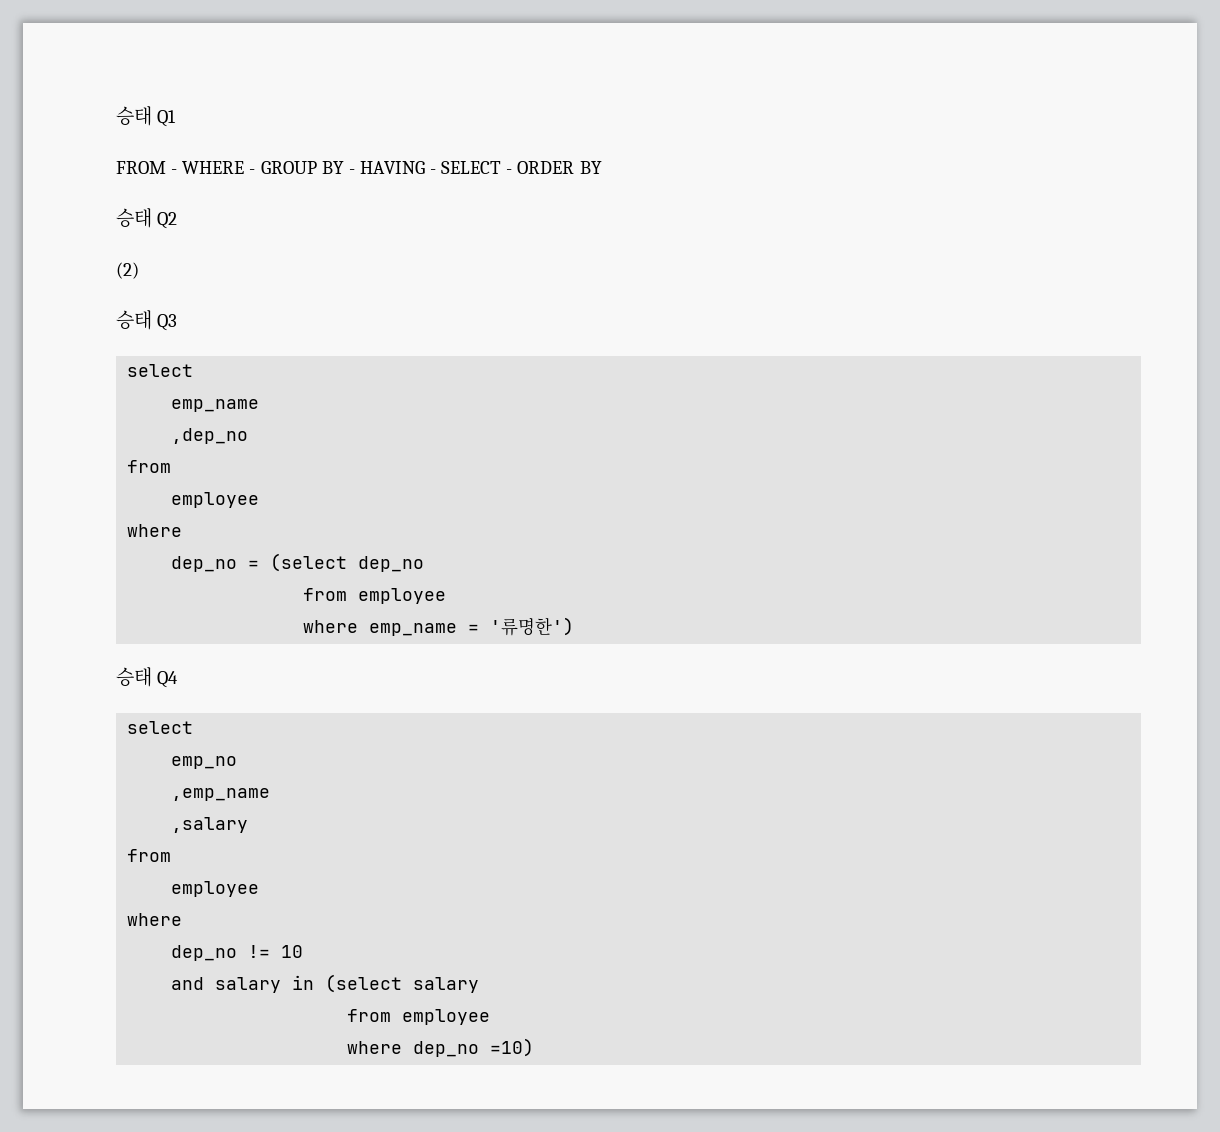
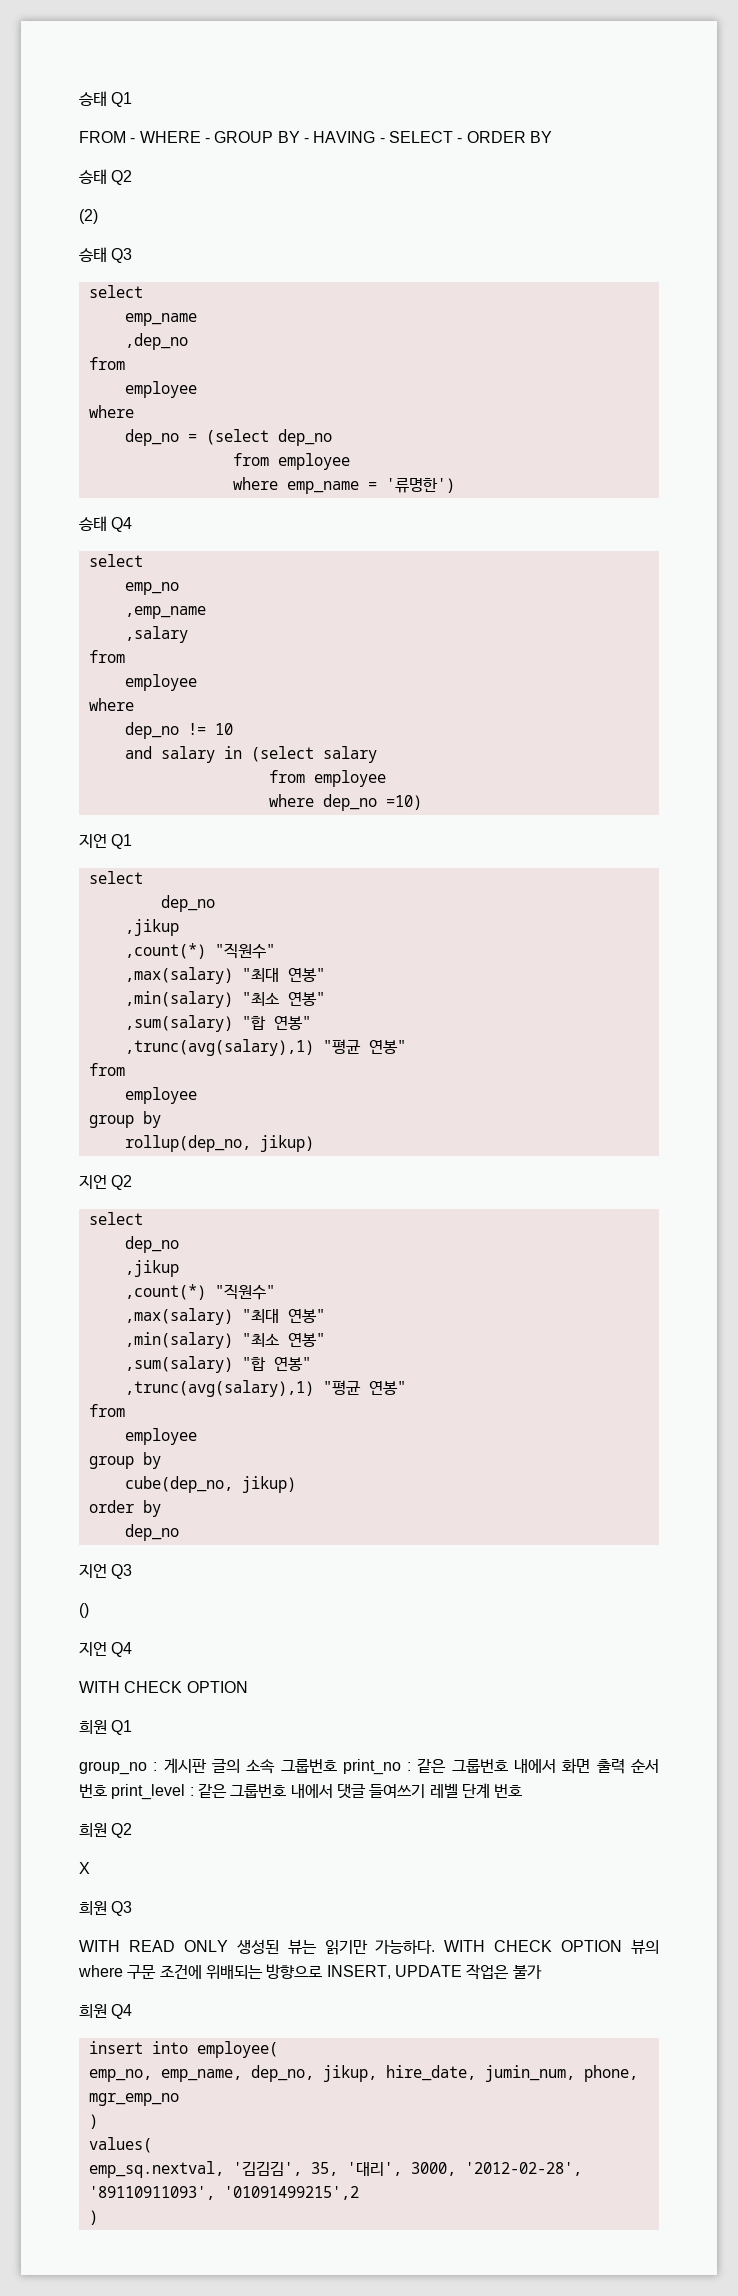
+ 지언 Q1
+ select
+ dep_no
+ ,jikup
+ ,count(*) "직원수"
+ ,max(salary) "최대 연봉"
+ ,min(salary) "최소 연봉"
+ ,sum(salary) "합 연봉"
+ ,trunc(avg(salary),1) "평균 연봉"
+ from
+ employee
+ group by
+ rollup(dep_no, jikup)
+ 지언 Q2
+ select
+ dep_no
+ ,jikup
+ ,count(*) "직원수"
+ ,max(salary) "최대 연봉"
+ ,min(salary) "최소 연봉"
+ ,sum(salary) "합 연봉"
+ ,trunc(avg(salary),1) "평균 연봉"
+ from
+ employee
+ group by
+ cube(dep_no, jikup)
+ order by
+ dep_no
+ 지언 Q3
+ ()
+ 지언 Q4
+ WITH CHECK OPTION
+ 희원 Q1
+ group_no : 게시판 글의 소속 그룹번호 print_no : 같은 그룹번호 내에서 화면 출력 순서 번호 print_level : 같은 그룹번호 내에서 댓글 들여쓰기 레벨 단계 번호
+ 희원 Q2
+ X
+ 희원 Q3
+ WITH READ ONLY 생성된 뷰는 읽기만 가능하다. WITH CHECK OPTION 뷰의 where 구문 조건에 위배되는 방향으로 INSERT, UPDATE 작업은 불가
+ 희원 Q4
+ insert into employee(
+ emp_no, emp_name, dep_no, jikup, hire_date, jumin_num, phone, mgr_emp_no
+ )
+ values(
+ emp_sq.nextval, '김김김', 35, '대리', 3000, '2012-02-28', '89110911093', '01091499215',2
+ )

